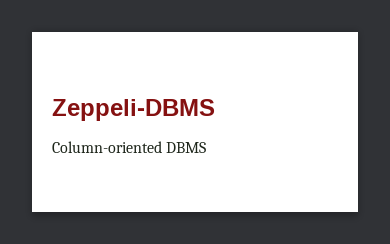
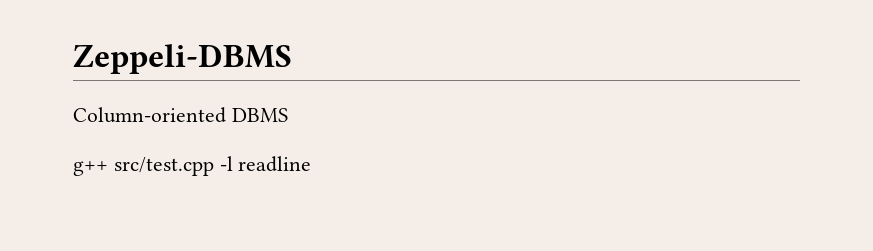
+ g++ src/test.cpp -l readline

